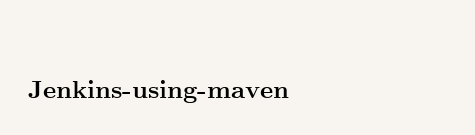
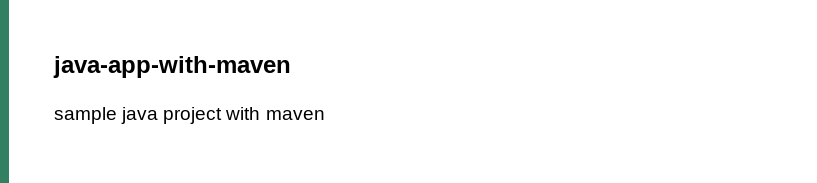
- Jenkins-using-maven
+ java-app-with-maven
+ sample java project with maven

